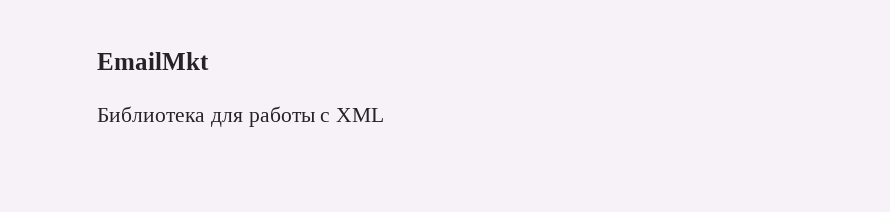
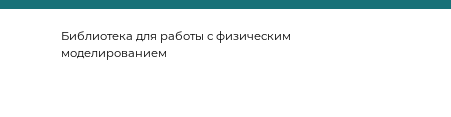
- EmailMkt
- Библиотека для работы с XML
+ Библиотека для работы с физическим моделированием

